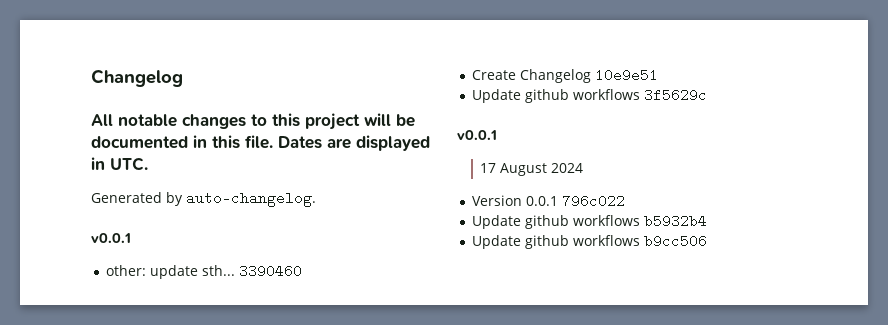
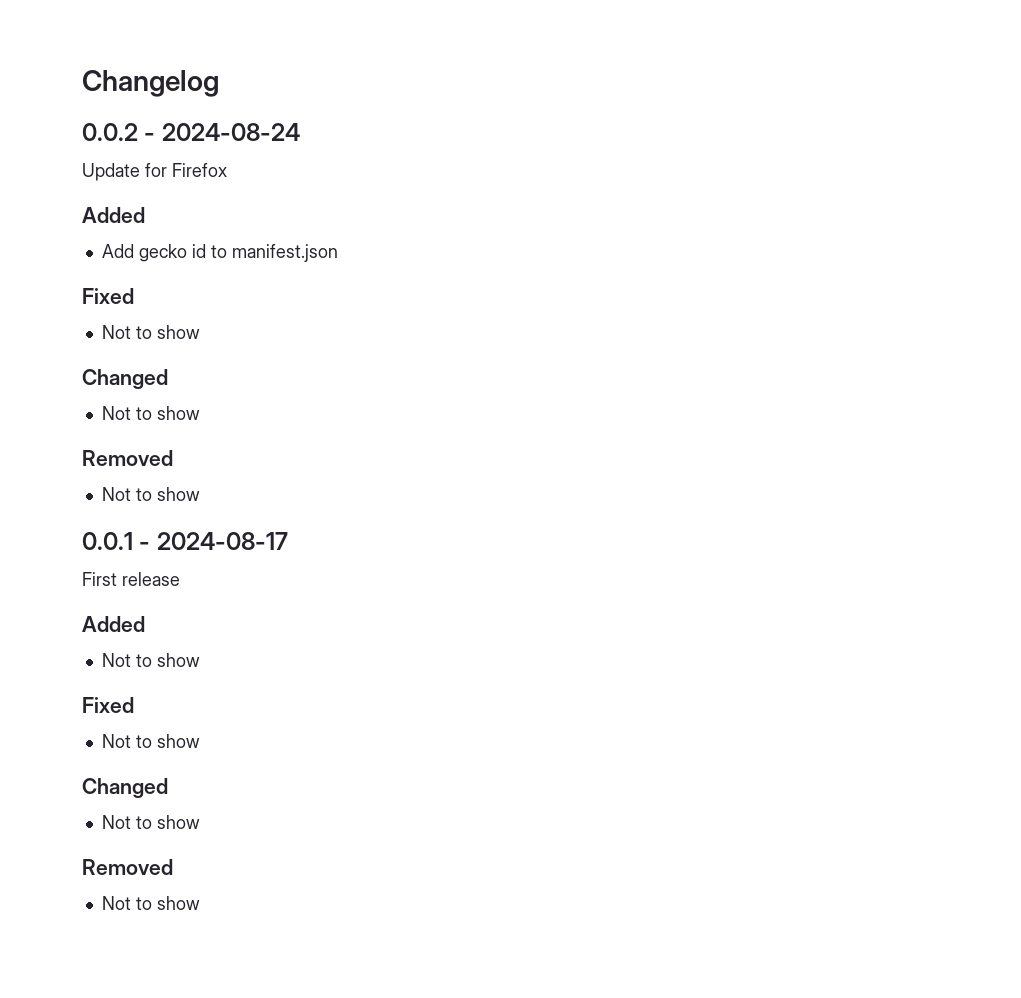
- All notable changes to this project will be documented in this file. Dates are displayed in UTC.
- Generated by auto-changelog.
- v0.0.1
- other: update sth... 3390460
- Create Changelog 10e9e51
- Update github workflows 3f5629c
- v0.0.1
- 17 August 2024
- Version 0.0.1 796c022
- Update github workflows b5932b4
- Update github workflows b9cc506
+ 0.0.2 - 2024-08-24
+ Update for Firefox
+ Added
+ Add gecko id to manifest.json
+ Fixed
+ Not to show
+ Changed
+ Not to show
+ Removed
+ Not to show
+ 0.0.1 - 2024-08-17
+ First release
+ Added
+ Not to show
+ Fixed
+ Not to show
+ Changed
+ Not to show
+ Removed
+ Not to show

